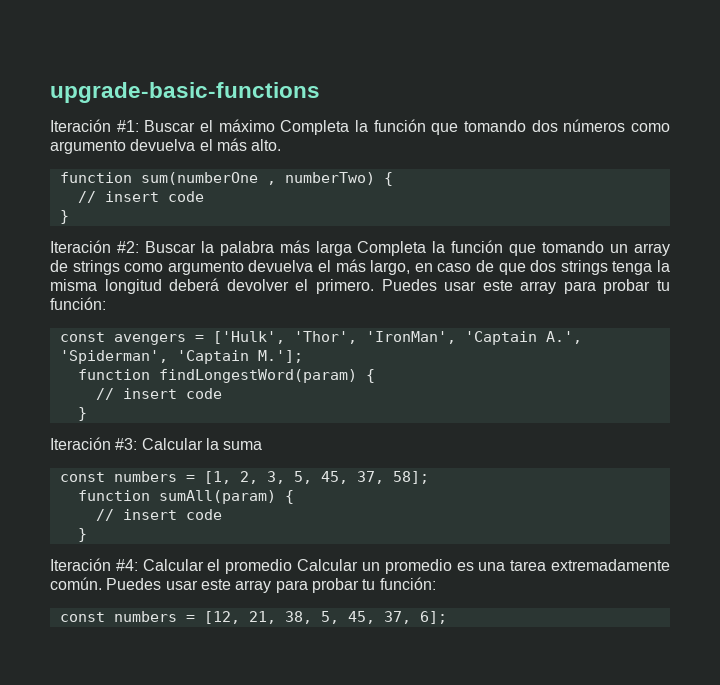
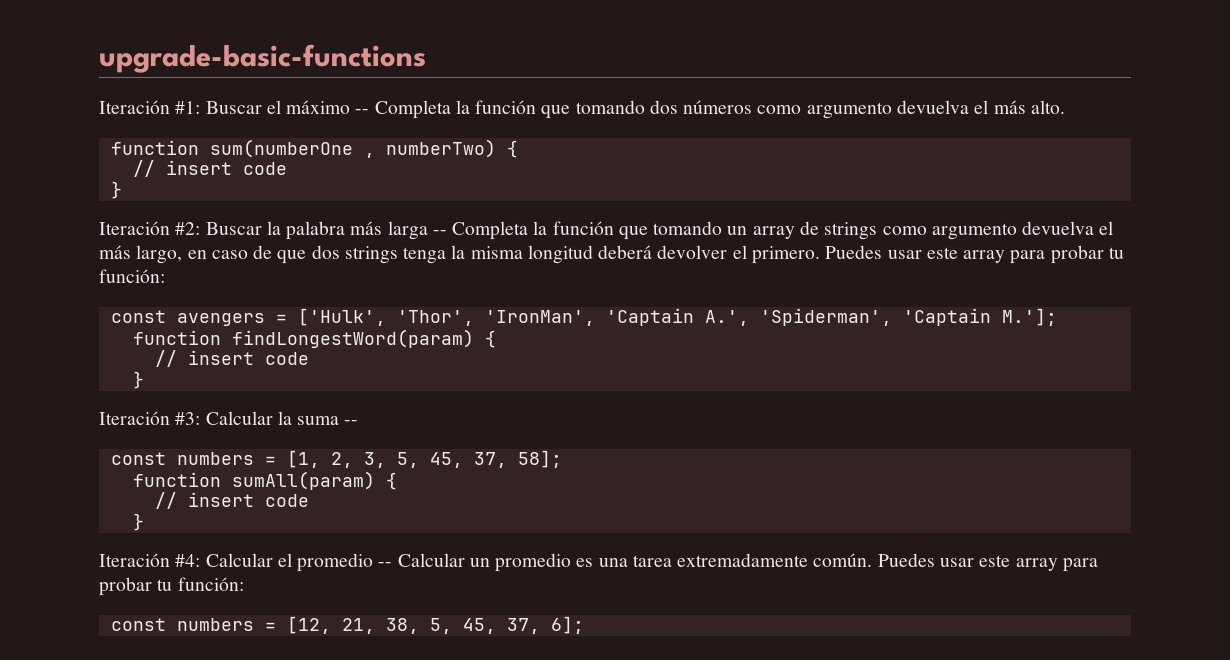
- Iteración #1: Buscar el máximo Completa la función que tomando dos números como argumento devuelva el más alto.
+ Iteración #1: Buscar el máximo -- Completa la función que tomando dos números como argumento devuelva el más alto.
- Iteración #2: Buscar la palabra más larga Completa la función que tomando un array de strings como argumento devuelva el más largo, en caso de que dos strings tenga la misma longitud deberá devolver el primero.
+ Iteración #2: Buscar la palabra más larga -- Completa la función que tomando un array de strings como argumento devuelva el más largo, en caso de que dos strings tenga la misma longitud deberá devolver el primero.
- Iteración #3: Calcular la suma
+ Iteración #3: Calcular la suma --
- Iteración #4: Calcular el promedio Calcular un promedio es una tarea extremadamente común.
+ Iteración #4: Calcular el promedio -- Calcular un promedio es una tarea extremadamente común.

